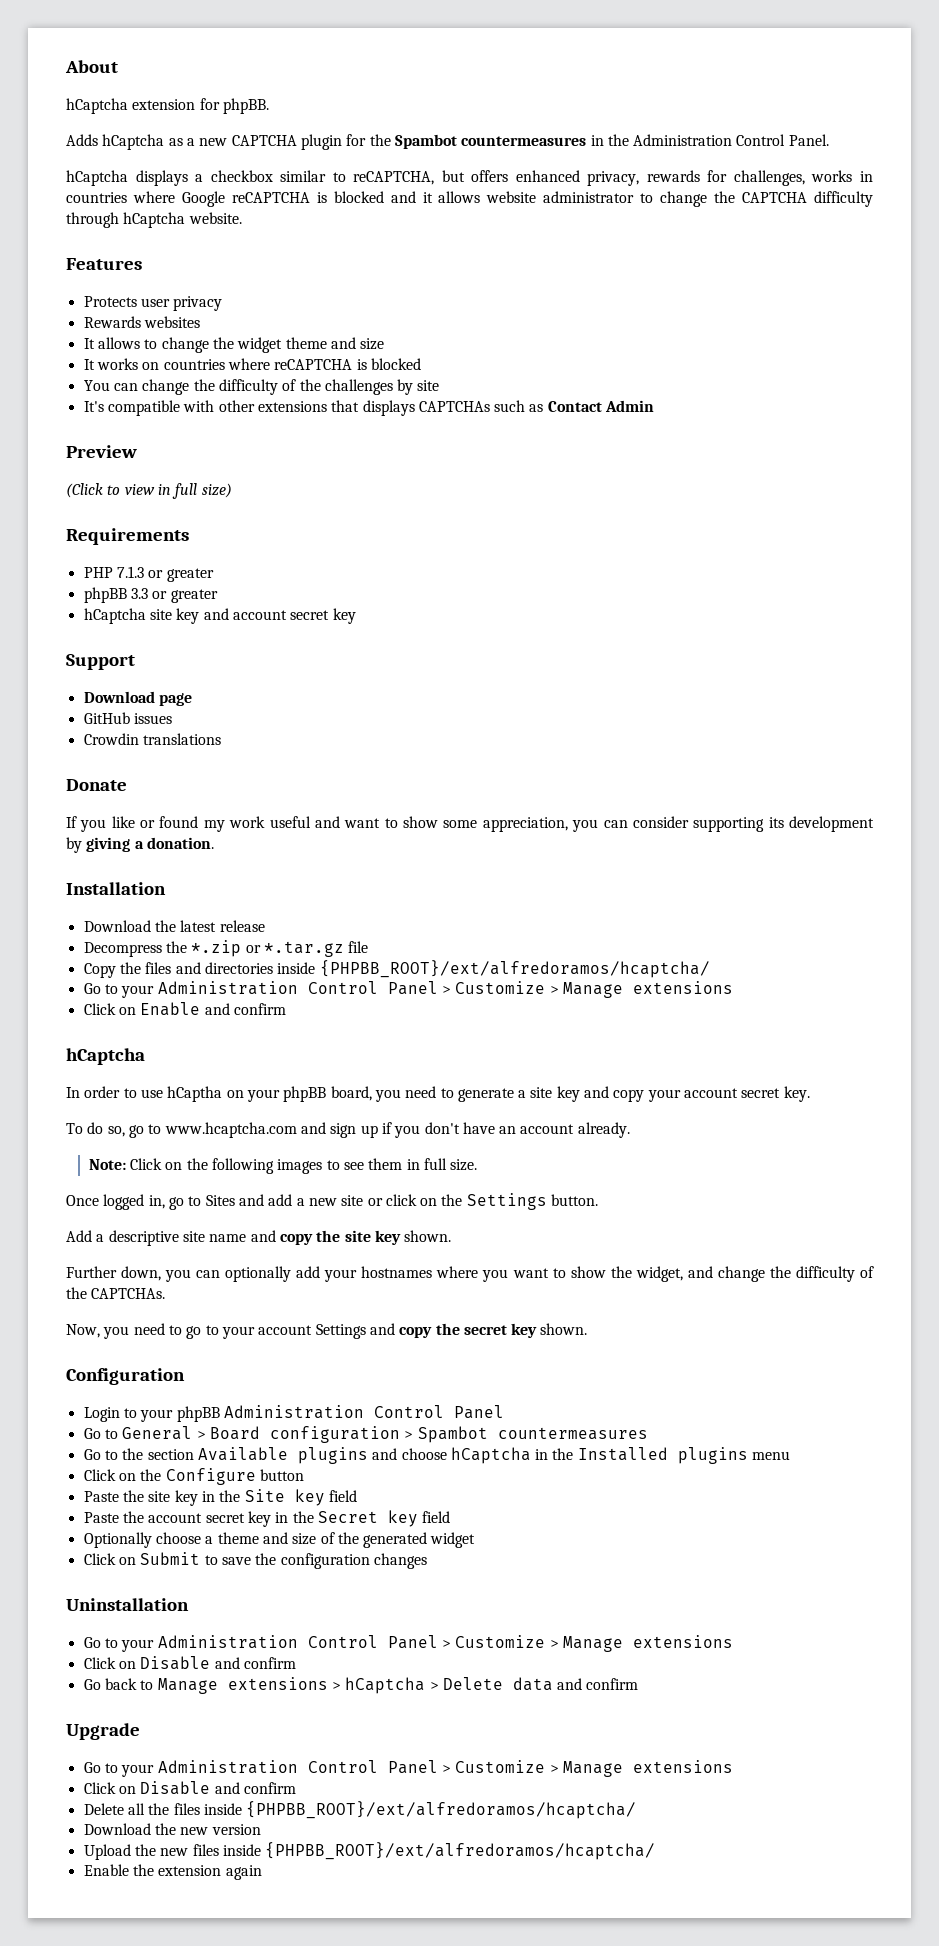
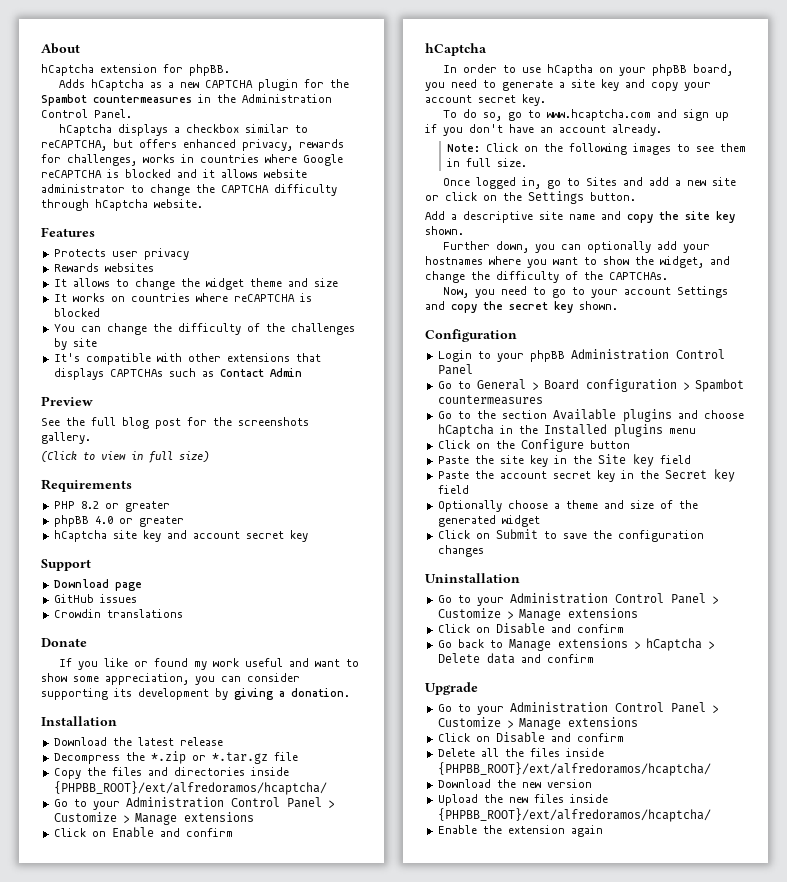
+ See the full blog post for the screenshots gallery.
- PHP 7.1.3 or greater
+ PHP 8.2 or greater
- phpBB 3.3 or greater
+ phpBB 4.0 or greater

